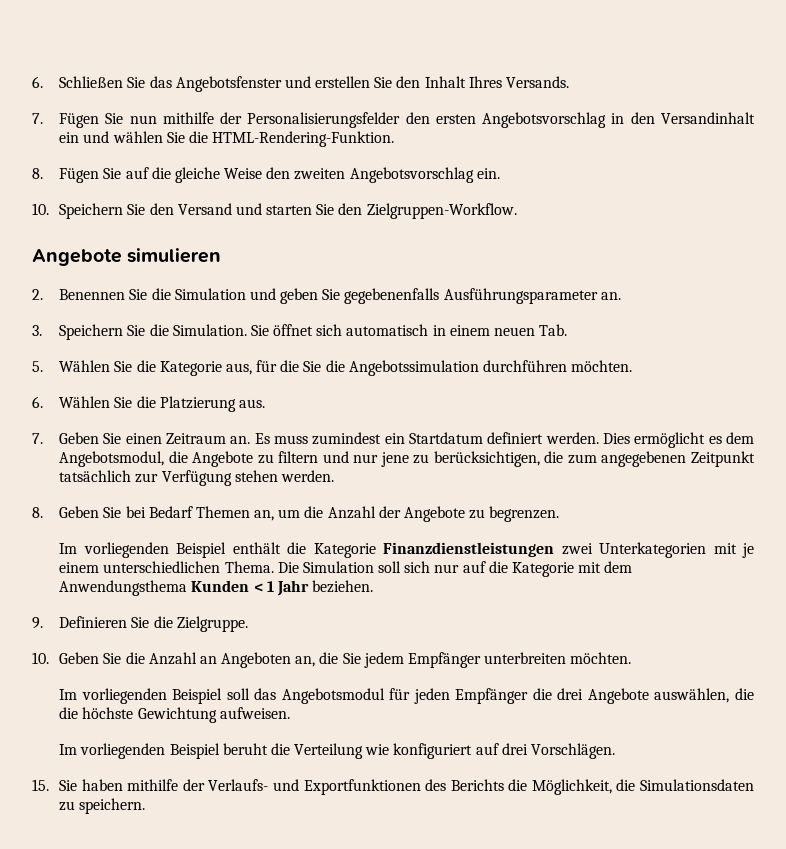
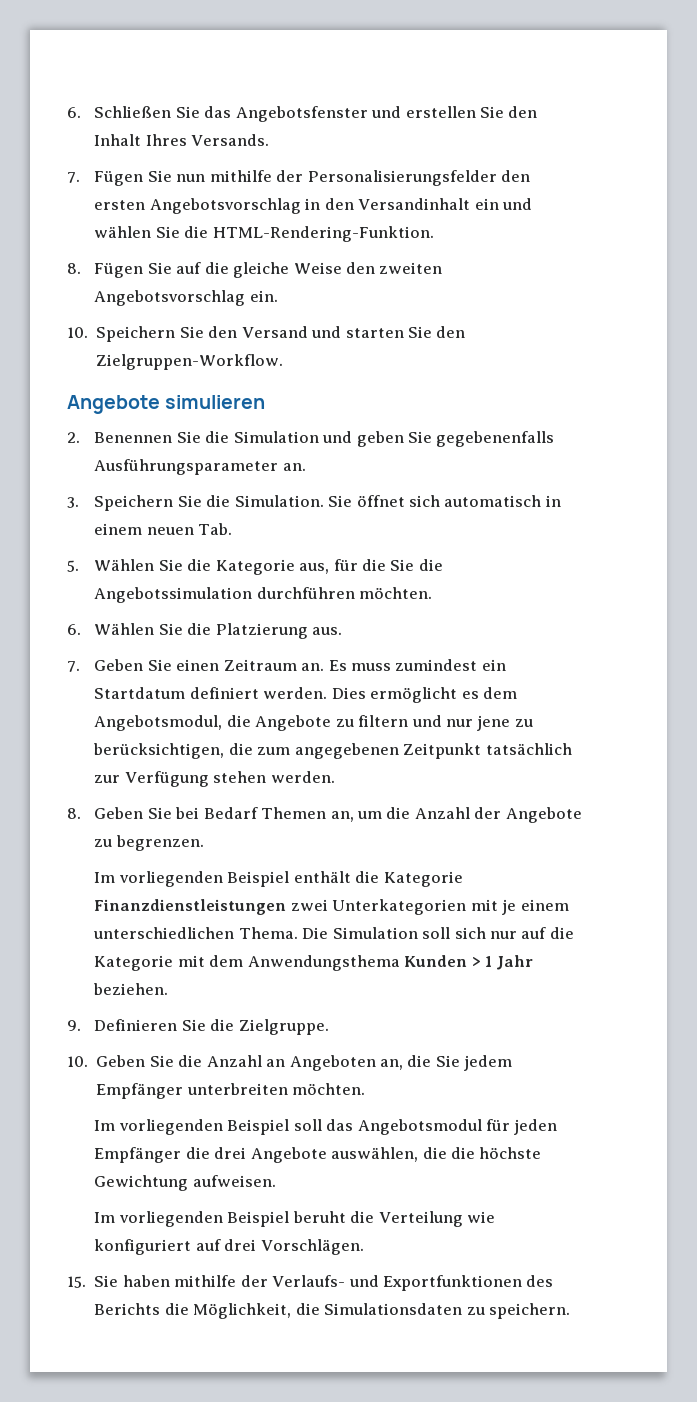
- Die Simulation soll sich nur auf die Kategorie mit dem Anwendungsthema Kunden < 1 Jahr beziehen.
+ Die Simulation soll sich nur auf die Kategorie mit dem Anwendungsthema Kunden > 1 Jahr beziehen.

